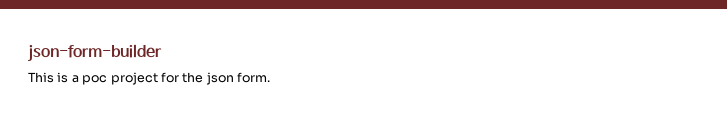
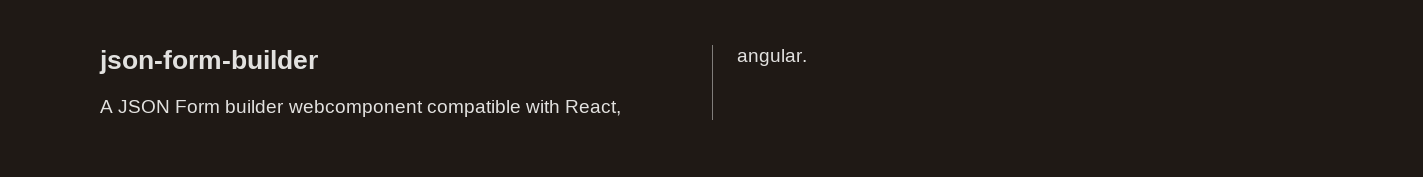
- This is a poc project for the json form.
+ A JSON Form builder webcomponent compatible with React, angular.

